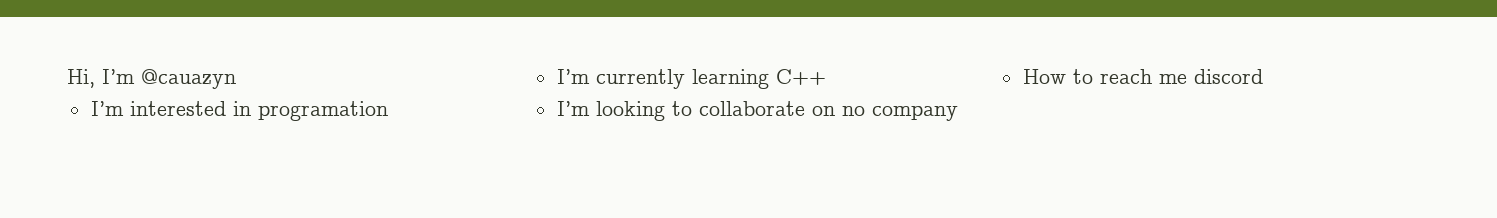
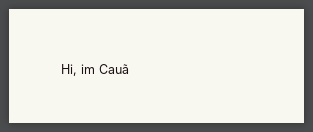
- Hi, I’m @cauazyn
- I’m interested in programation
- I’m currently learning C++
- I’m looking to collaborate on no company
- How to reach me discord
+ Hi, im Cauã

